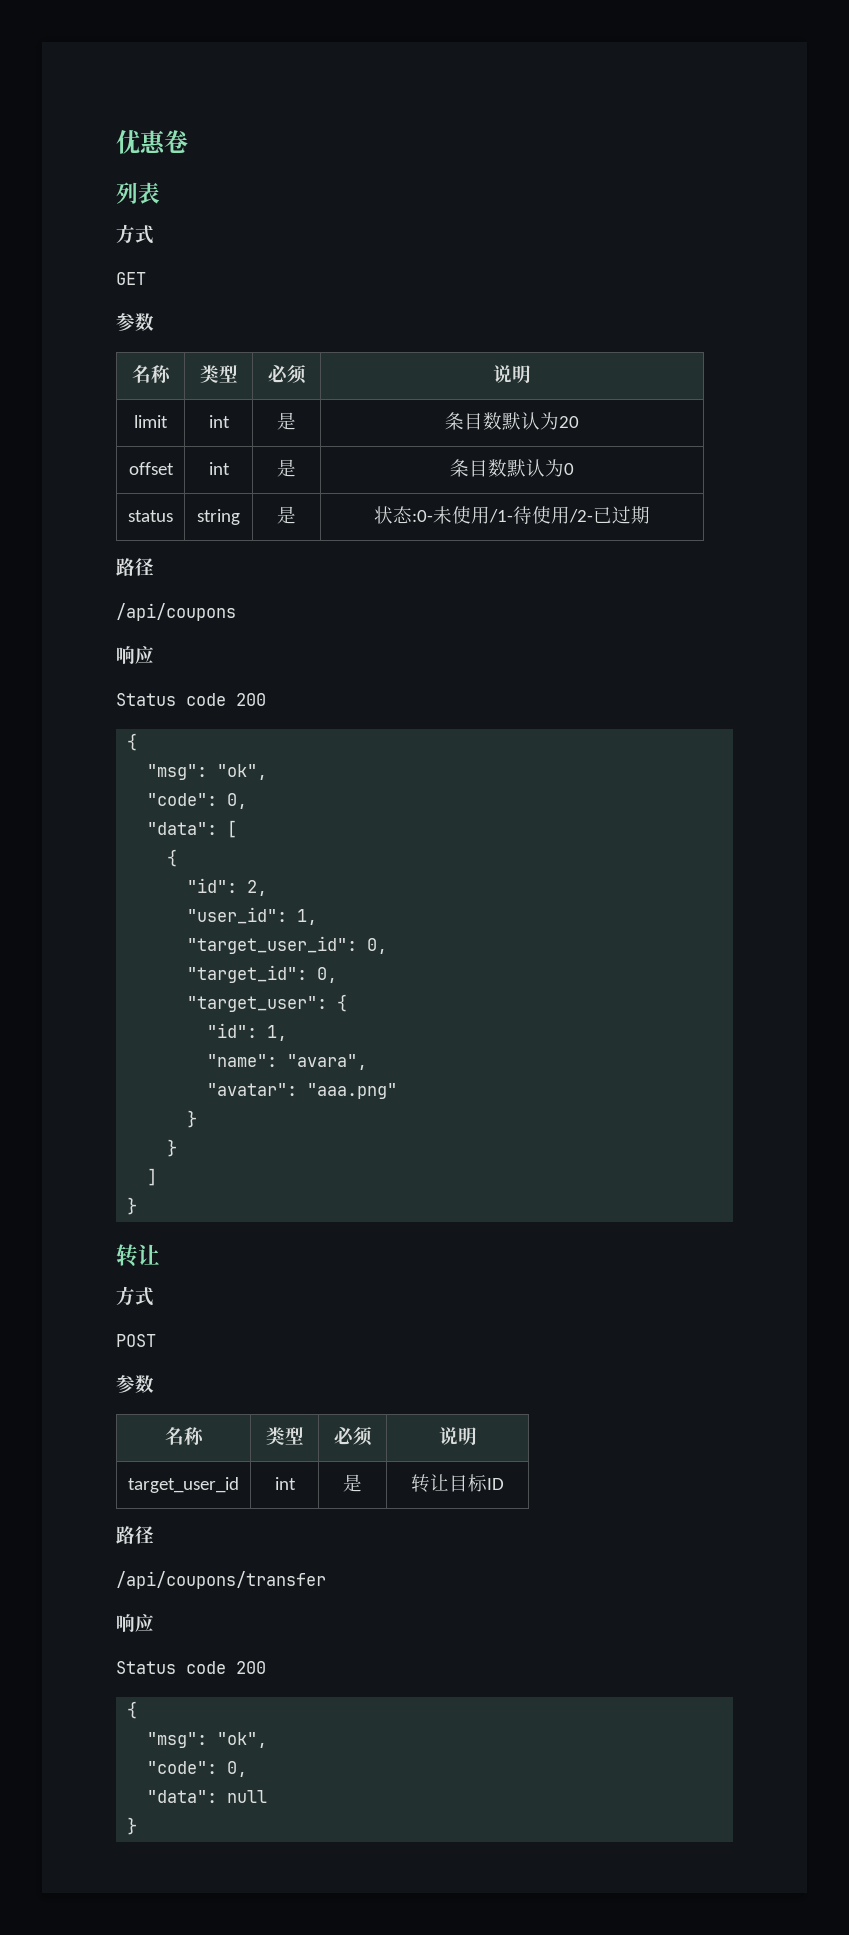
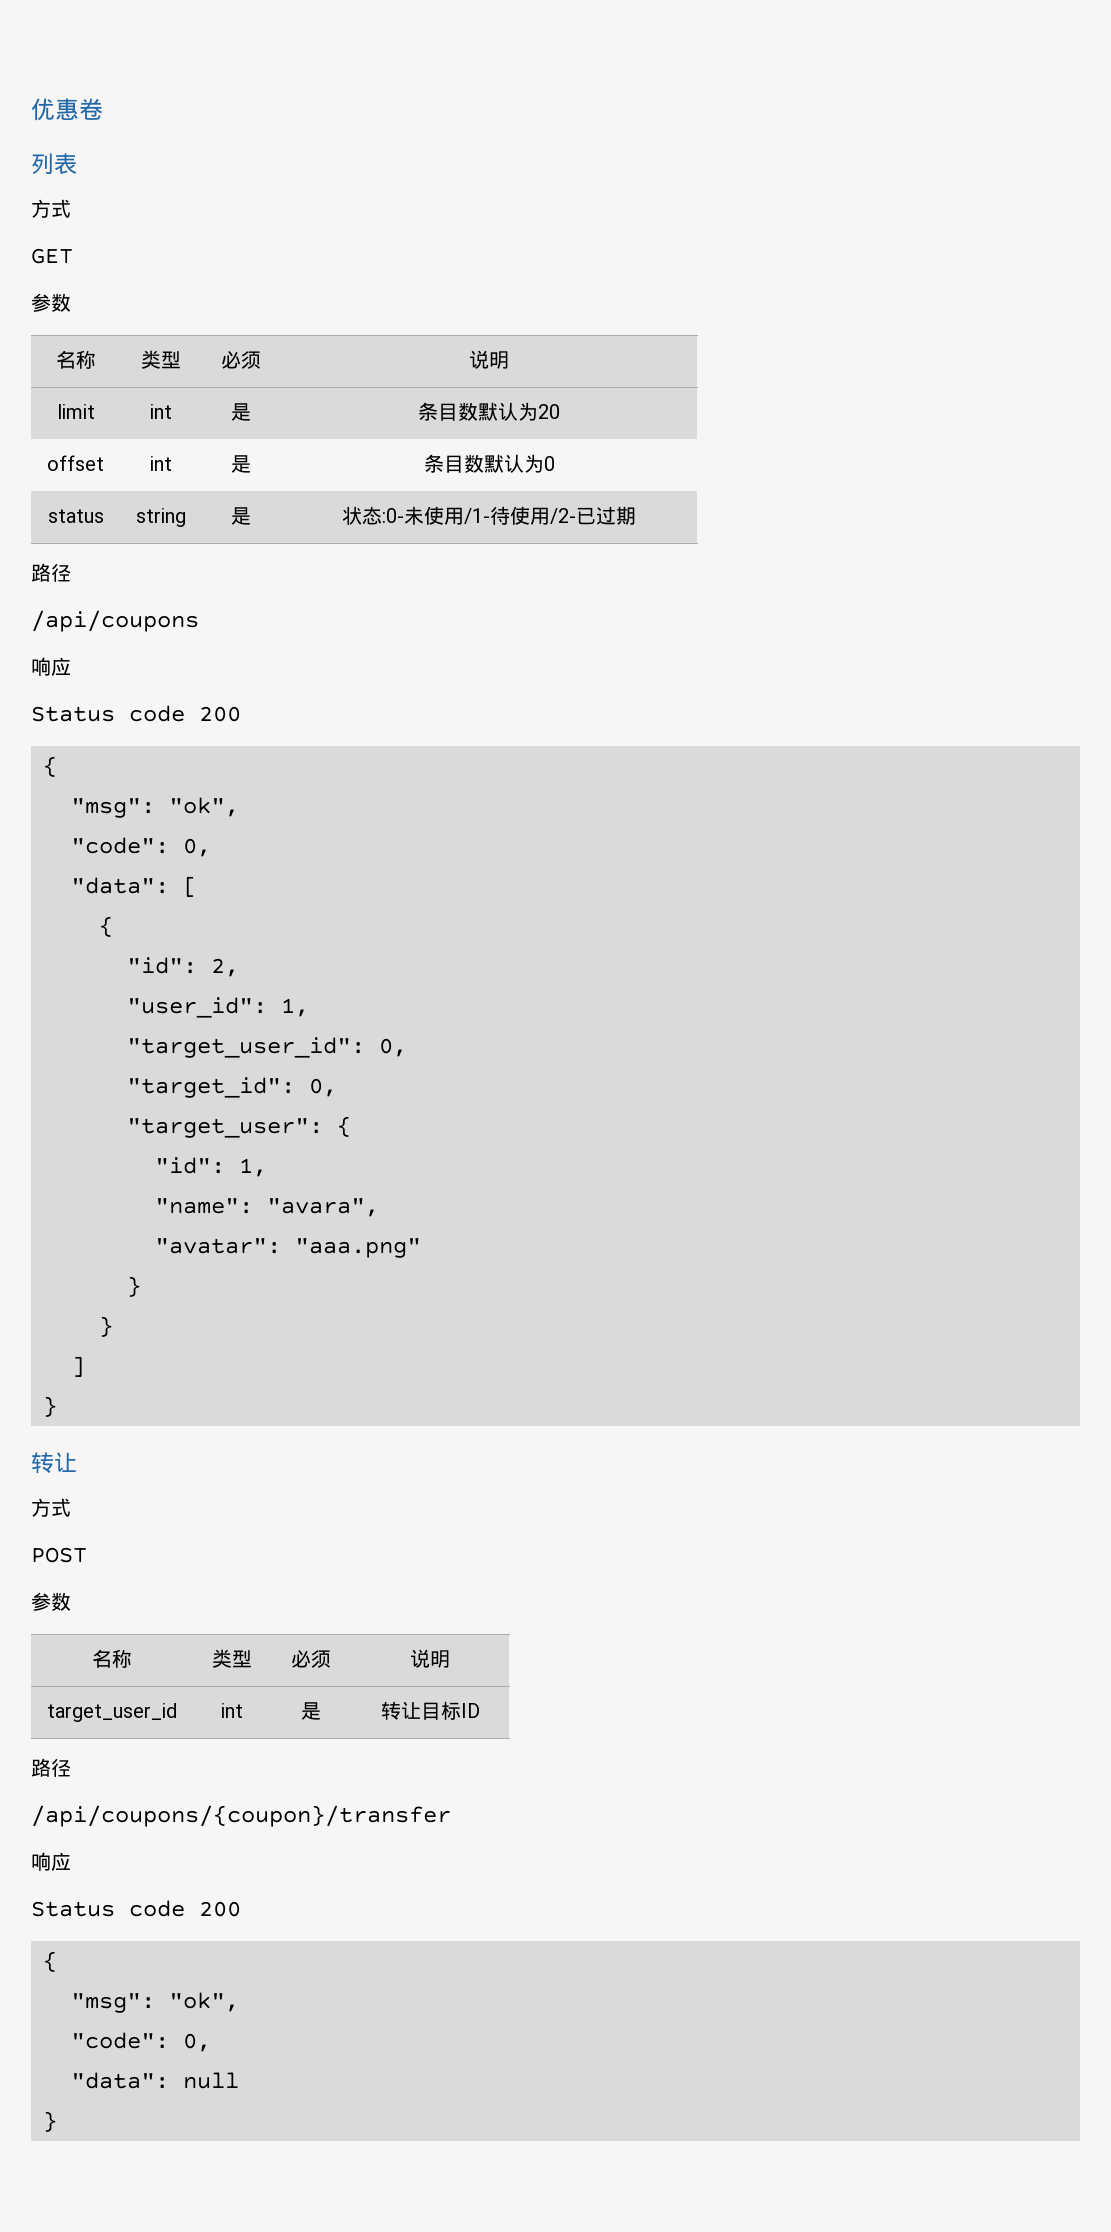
- /api/coupons/transfer
+ /api/coupons/{coupon}/transfer

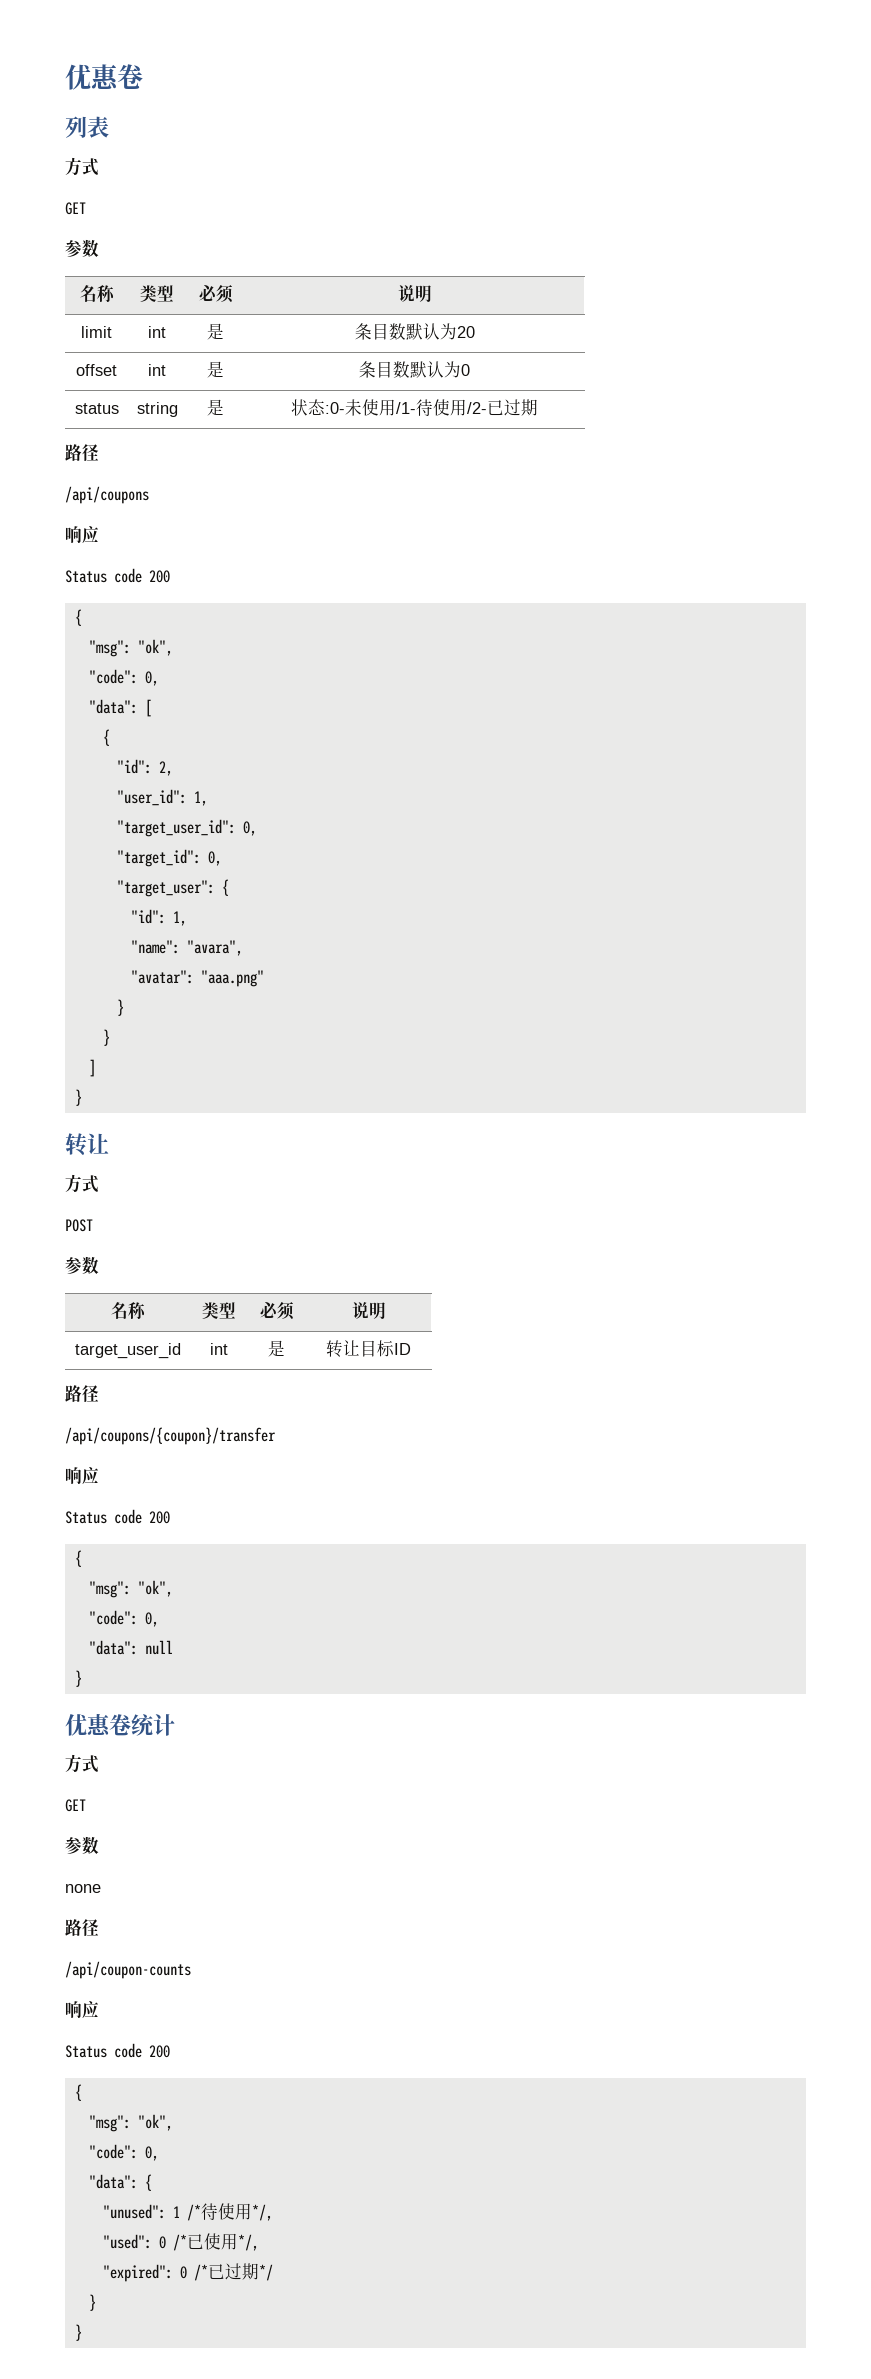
+ 优惠卷统计
+ 方式
+ GET
+ 参数
+ none
+ 路径
+ /api/coupon-counts
+ 响应
+ Status code 200
+ {
+ "msg": "ok",
+ "code": 0,
+ "data": {
+ "unused": 1 /*待使用*/,
+ "used": 0 /*已使用*/,
+ "expired": 0 /*已过期*/
+ }
+ }

